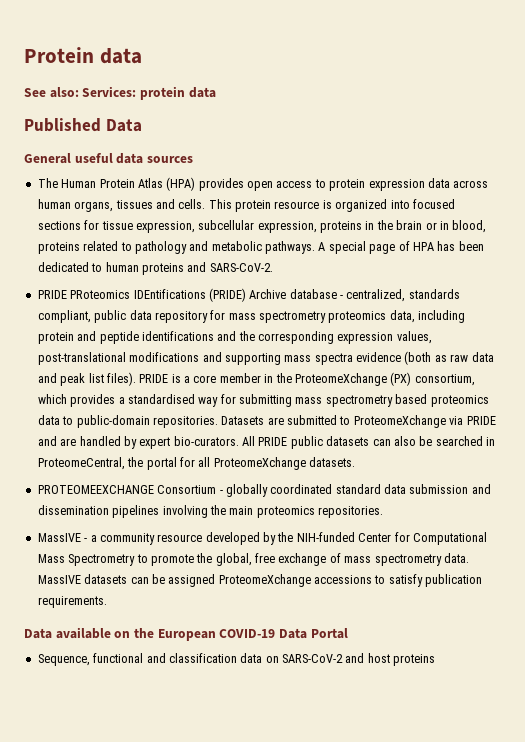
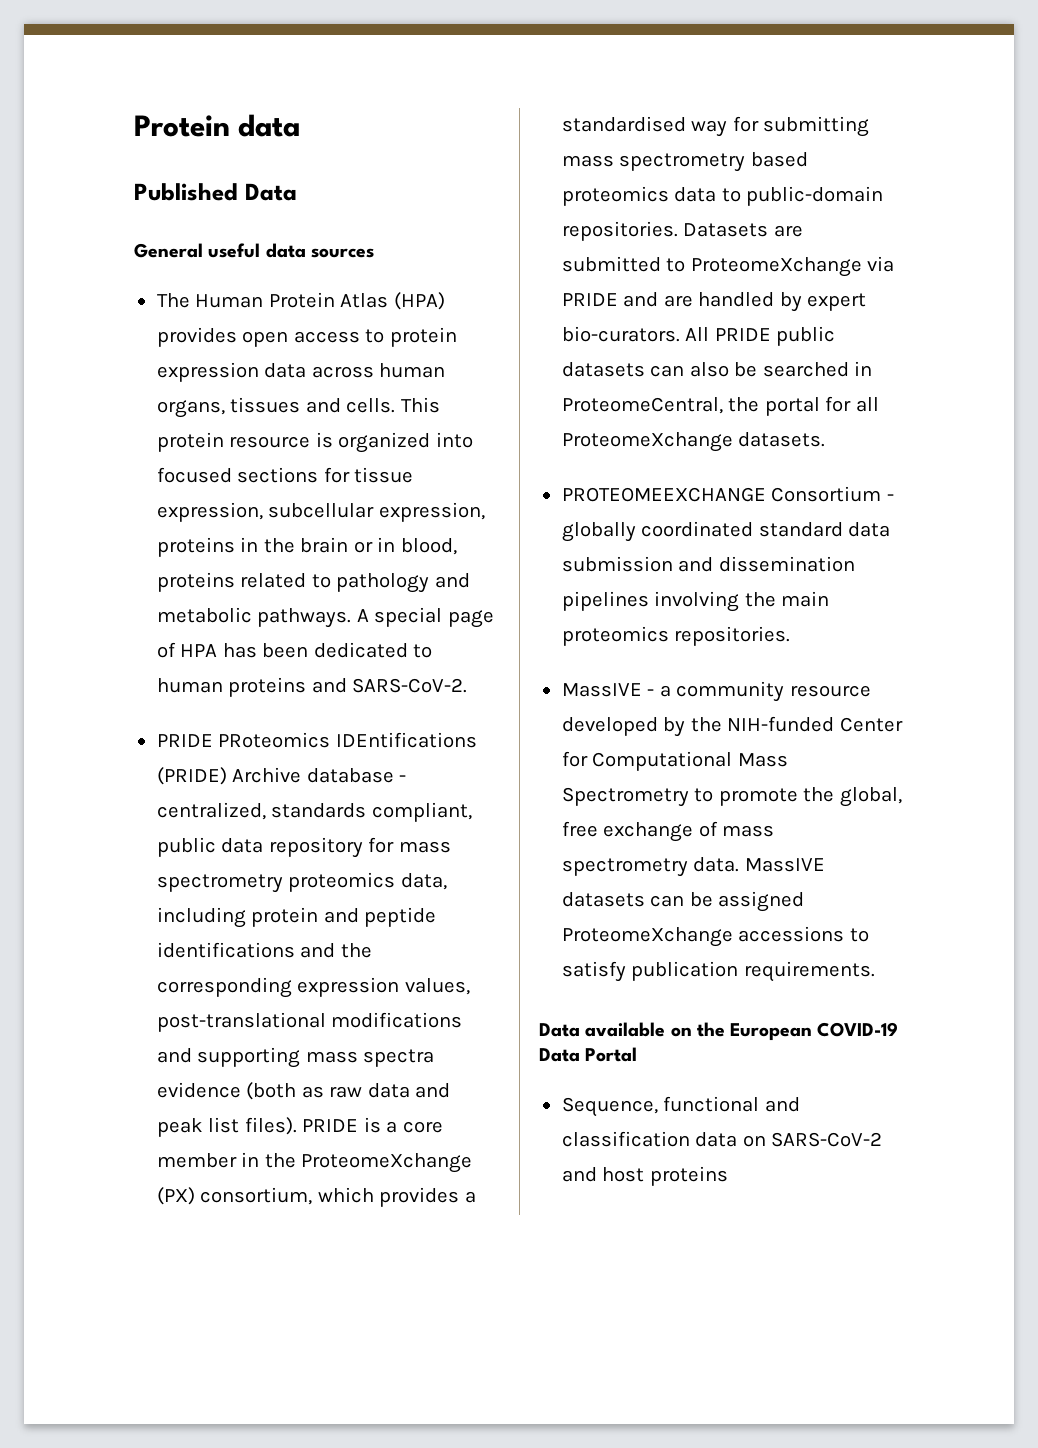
- See also: Services: protein data

